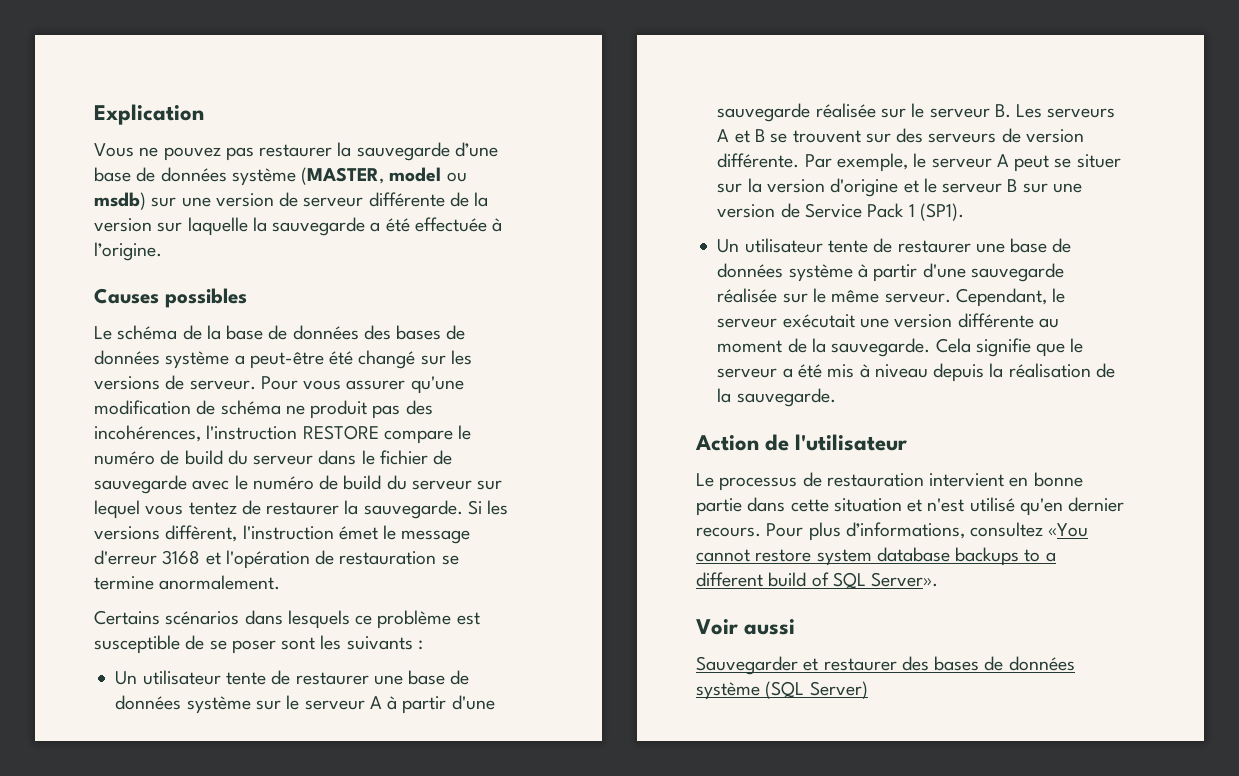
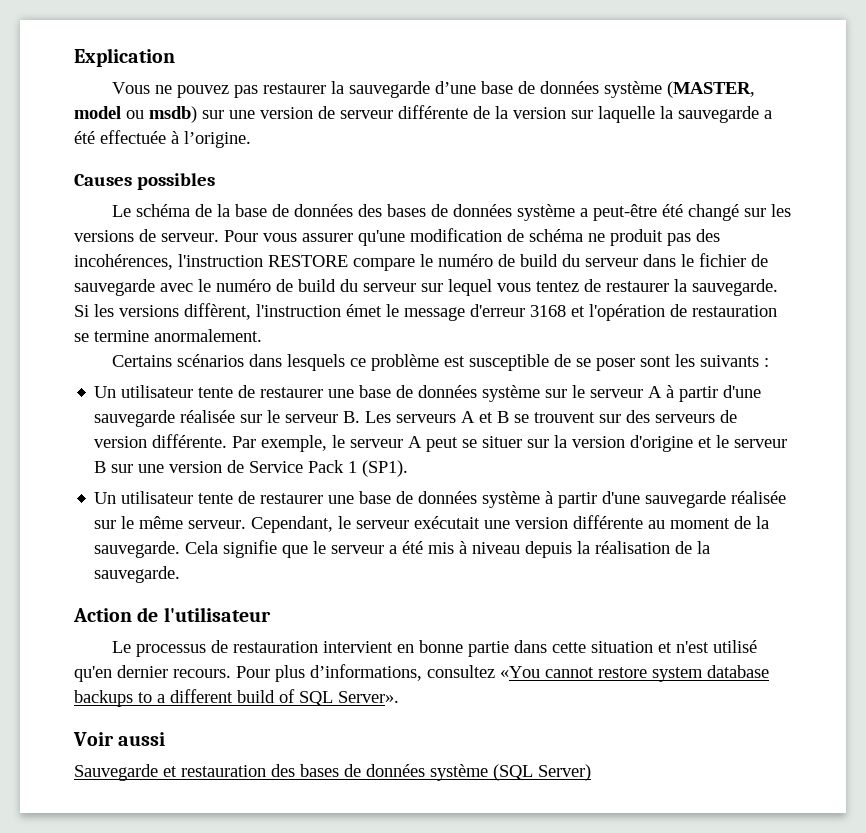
- Sauvegarder et restaurer des bases de données système (SQL Server)
+ Sauvegarde et restauration des bases de données système (SQL Server)

